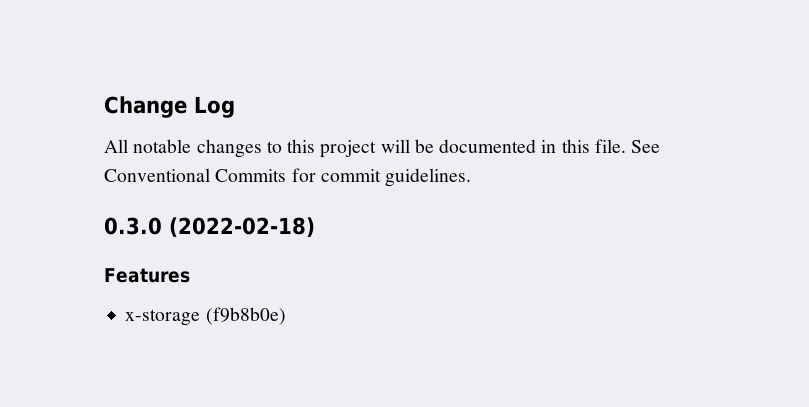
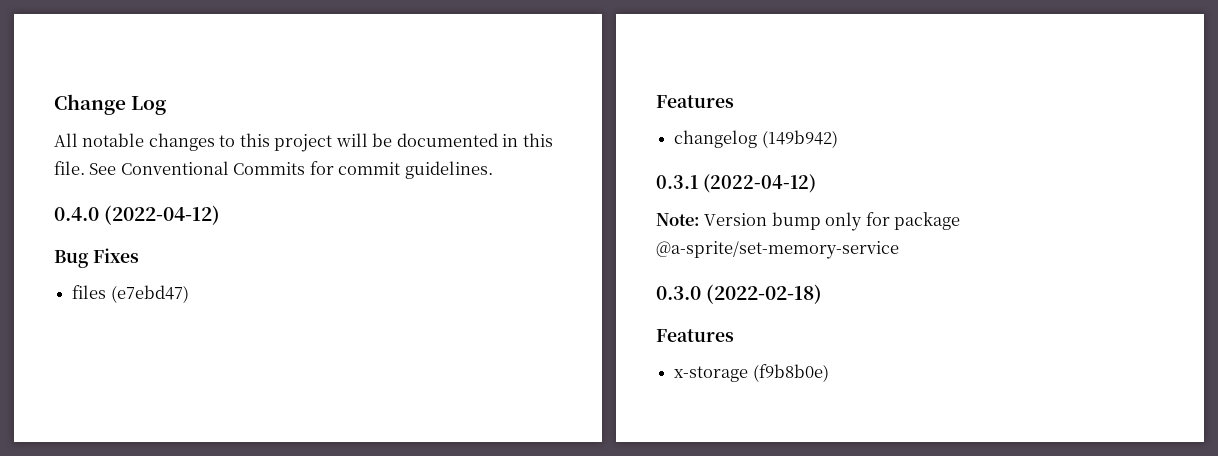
+ 0.4.0 (2022-04-12)
+ Bug Fixes
+ files (e7ebd47)
+ Features
+ changelog (149b942)
+ 0.3.1 (2022-04-12)
+ Note: Version bump only for package @a-sprite/set-memory-service

